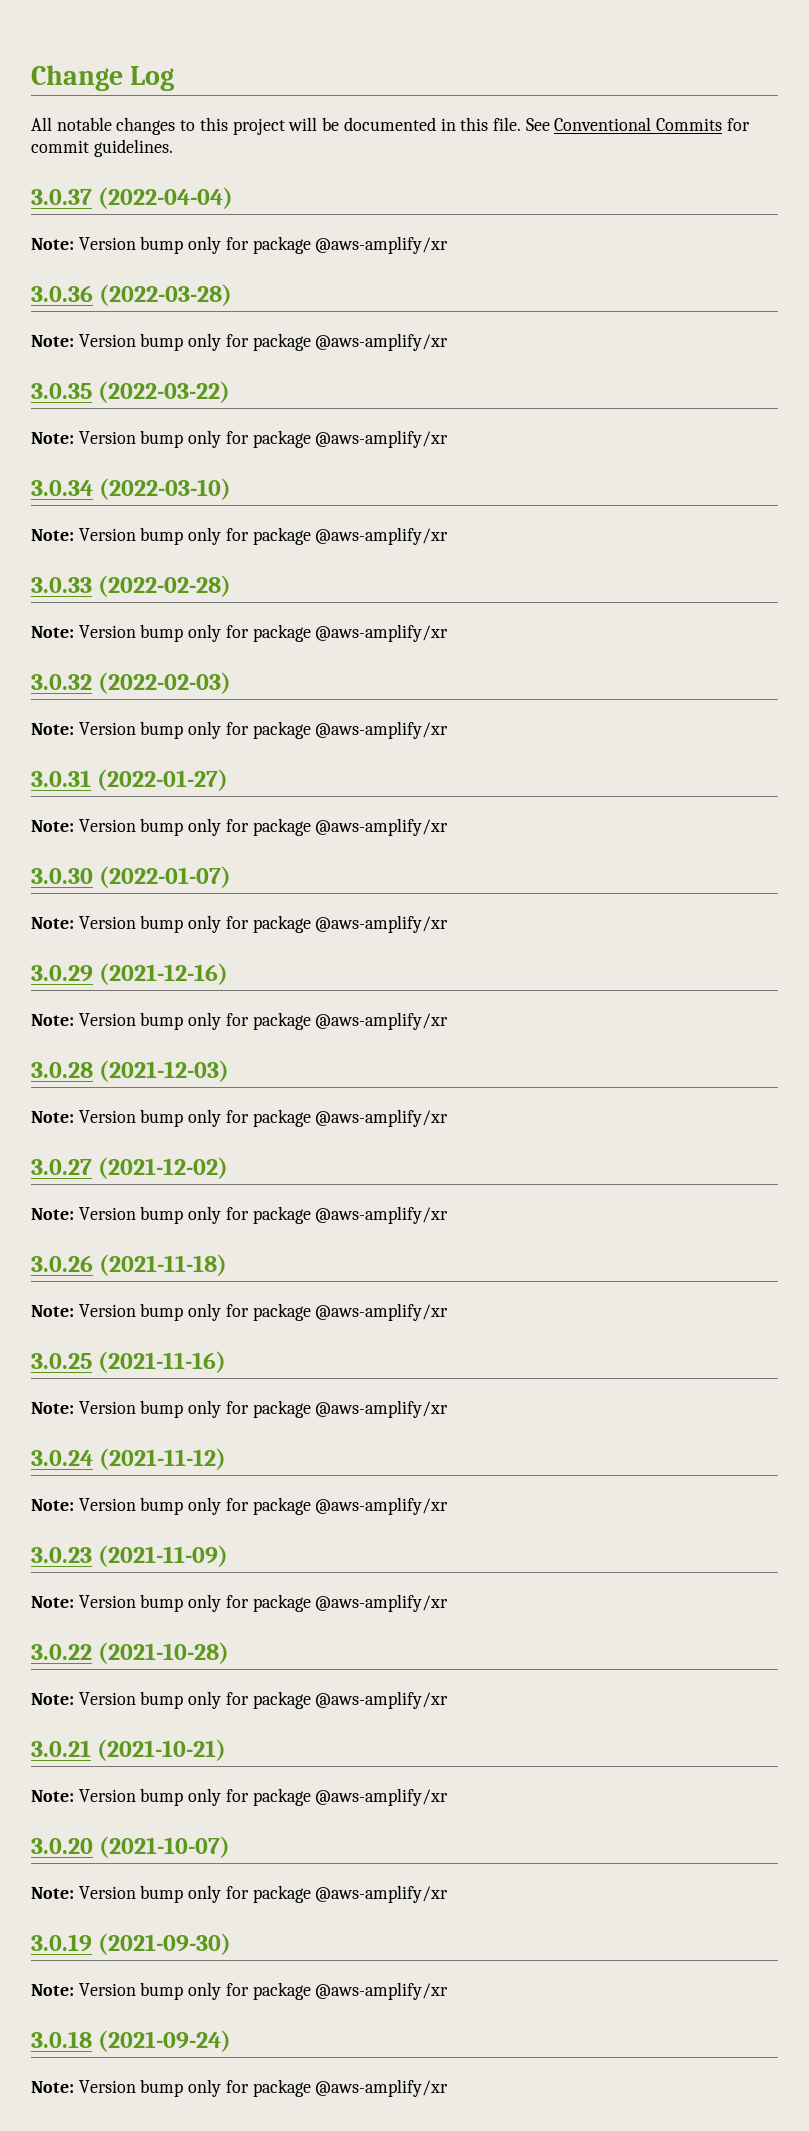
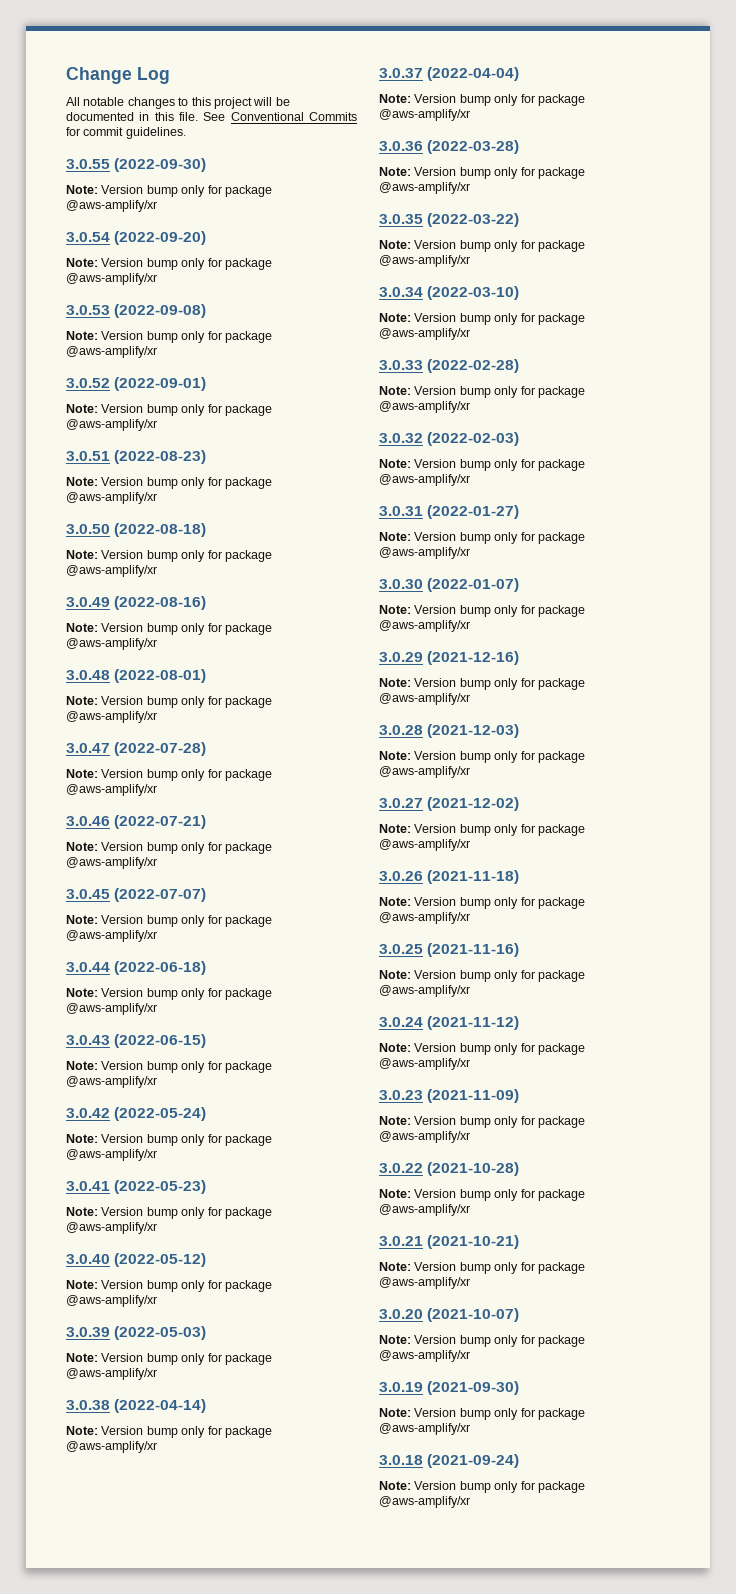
+ 3.0.55 (2022-09-30)
+ Note: Version bump only for package @aws-amplify/xr
+ 3.0.54 (2022-09-20)
+ Note: Version bump only for package @aws-amplify/xr
+ 3.0.53 (2022-09-08)
+ Note: Version bump only for package @aws-amplify/xr
+ 3.0.52 (2022-09-01)
+ Note: Version bump only for package @aws-amplify/xr
+ 3.0.51 (2022-08-23)
+ Note: Version bump only for package @aws-amplify/xr
+ 3.0.50 (2022-08-18)
+ Note: Version bump only for package @aws-amplify/xr
+ 3.0.49 (2022-08-16)
+ Note: Version bump only for package @aws-amplify/xr
+ 3.0.48 (2022-08-01)
+ Note: Version bump only for package @aws-amplify/xr
+ 3.0.47 (2022-07-28)
+ Note: Version bump only for package @aws-amplify/xr
+ 3.0.46 (2022-07-21)
+ Note: Version bump only for package @aws-amplify/xr
+ 3.0.45 (2022-07-07)
+ Note: Version bump only for package @aws-amplify/xr
+ 3.0.44 (2022-06-18)
+ Note: Version bump only for package @aws-amplify/xr
+ 3.0.43 (2022-06-15)
+ Note: Version bump only for package @aws-amplify/xr
+ 3.0.42 (2022-05-24)
+ Note: Version bump only for package @aws-amplify/xr
+ 3.0.41 (2022-05-23)
+ Note: Version bump only for package @aws-amplify/xr
+ 3.0.40 (2022-05-12)
+ Note: Version bump only for package @aws-amplify/xr
+ 3.0.39 (2022-05-03)
+ Note: Version bump only for package @aws-amplify/xr
+ 3.0.38 (2022-04-14)
+ Note: Version bump only for package @aws-amplify/xr

